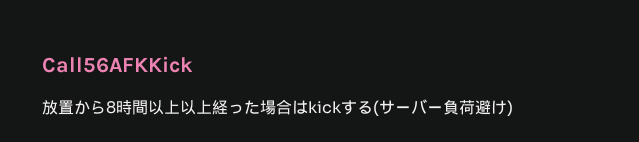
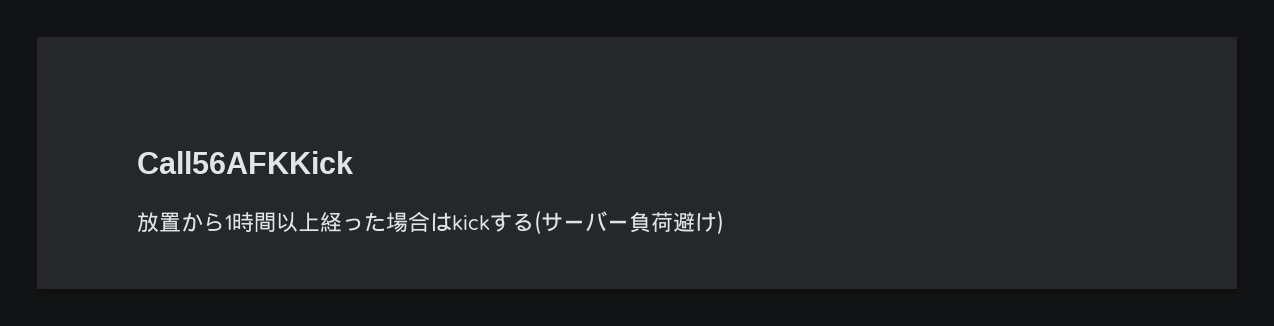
- 放置から8時間以上以上経った場合はkickする(サーバー負荷避け)
+ 放置から1時間以上経った場合はkickする(サーバー負荷避け)

